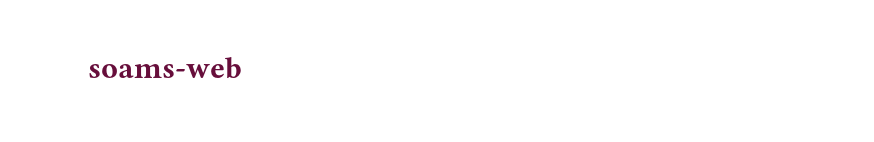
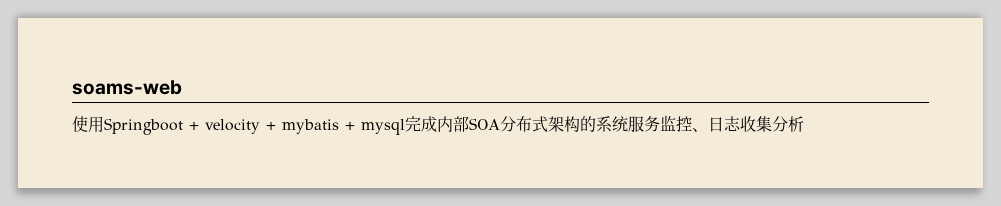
+ 使用Springboot + velocity + mybatis + mysql完成内部SOA分布式架构的系统服务监控、日志收集分析

